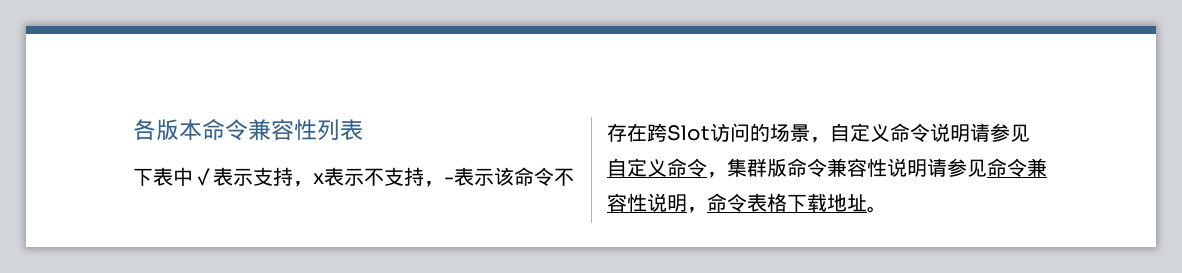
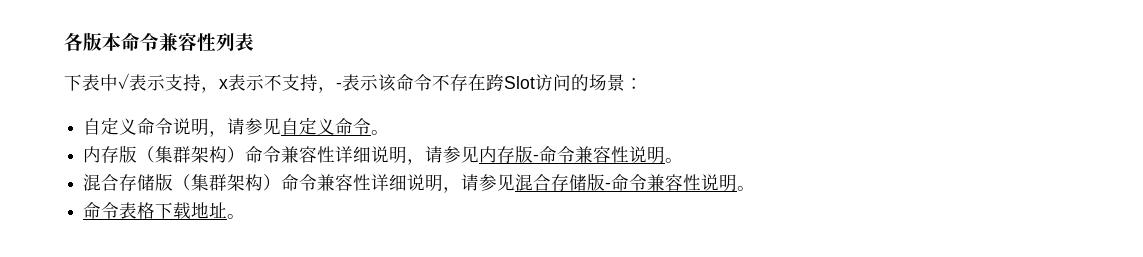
- 下表中✓表示支持，x表示不支持，-表示该命令不存在跨Slot访问的场景，自定义命令说明请参见自定义命令，集群版命令兼容性说明请参见命令兼容性说明，命令表格下载地址。
+ 下表中✓表示支持，x表示不支持，-表示该命令不存在跨Slot访问的场景：
+ 自定义命令说明，请参见自定义命令。
+ 内存版（集群架构）命令兼容性详细说明，请参见内存版-命令兼容性说明。
+ 混合存储版（集群架构）命令兼容性详细说明，请参见混合存储版-命令兼容性说明。
+ 命令表格下载地址。

